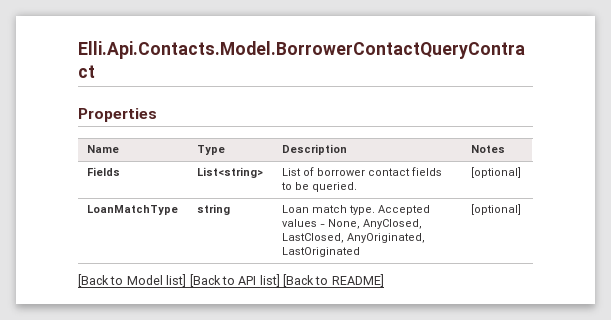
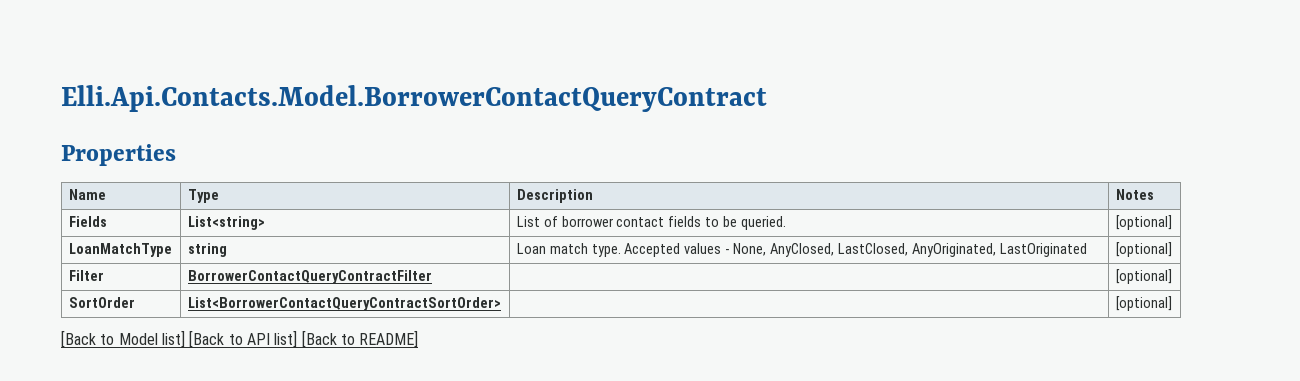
+ Filter | BorrowerContactQueryContractFilter | | [optional]
+ SortOrder | List<BorrowerContactQueryContractSortOrder> | | [optional]

